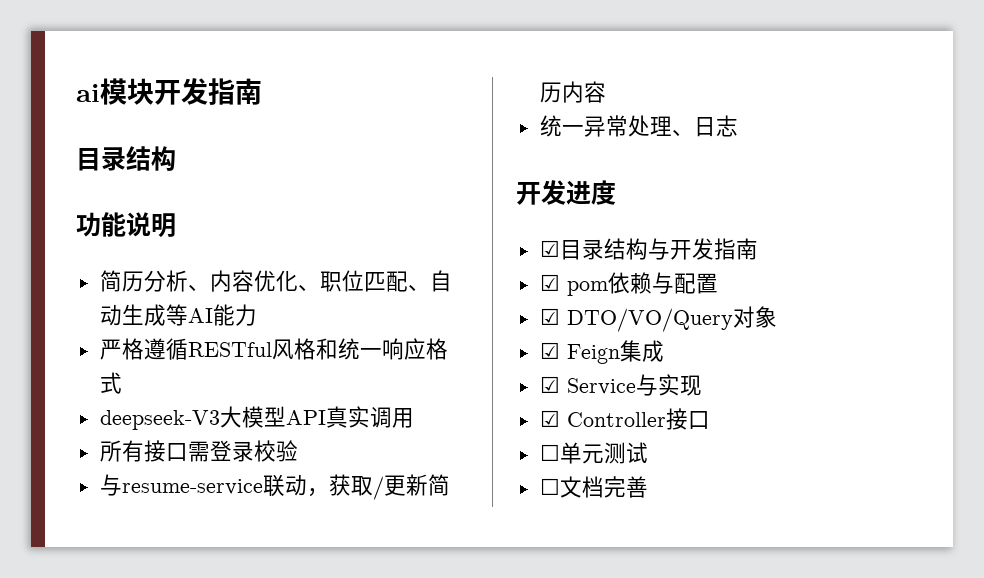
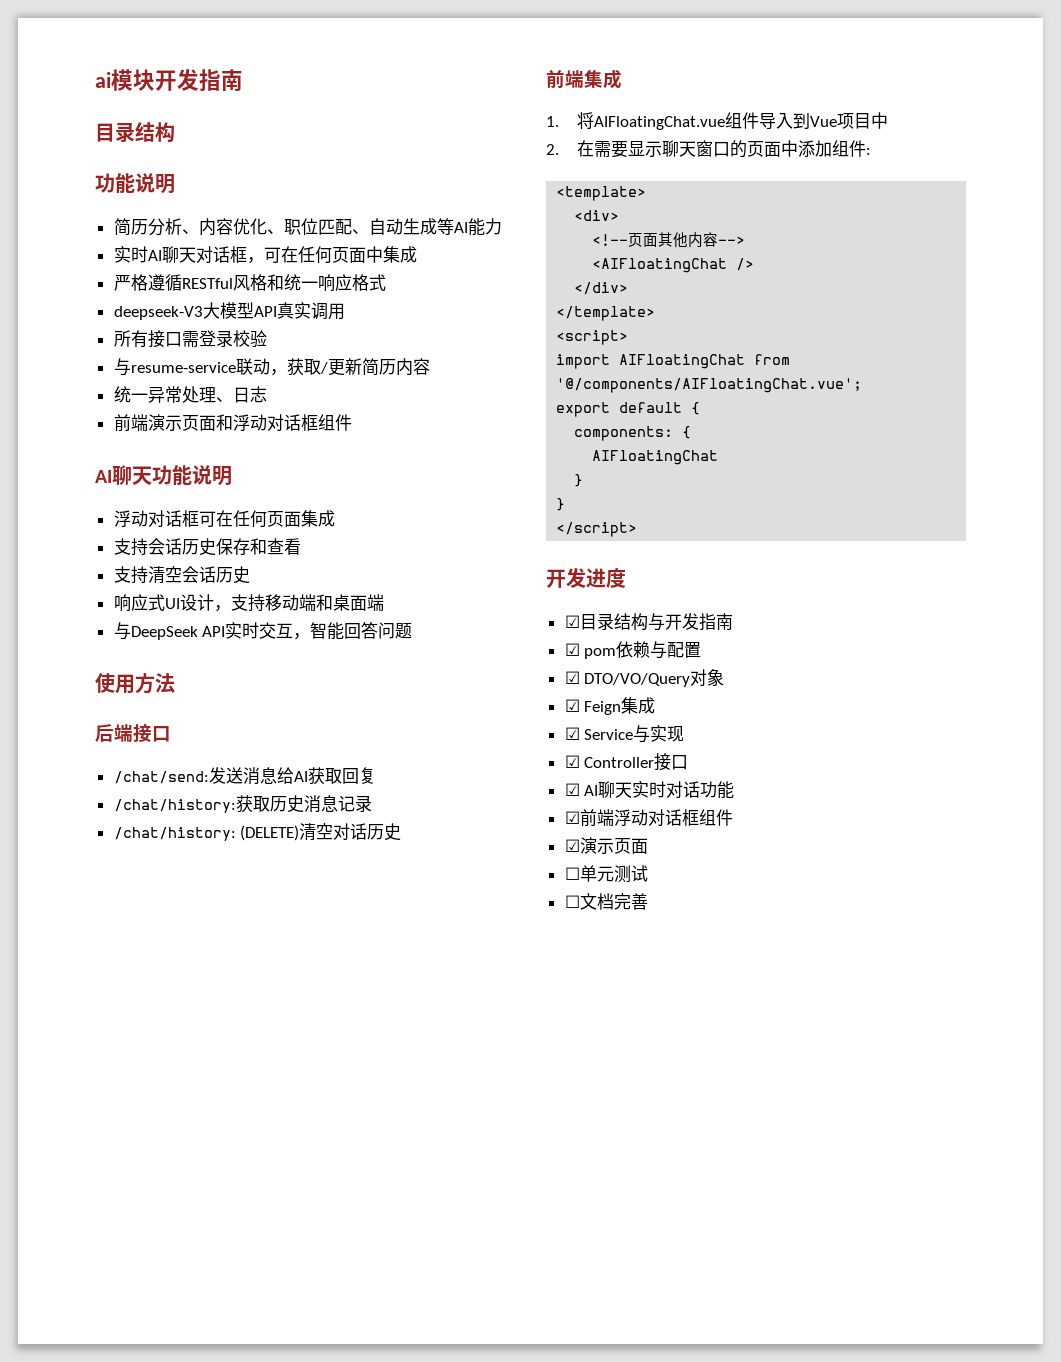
+ 实时AI聊天对话框，可在任何页面中集成
+ 前端演示页面和浮动对话框组件
+ AI聊天功能说明
+ 浮动对话框可在任何页面集成
+ 支持会话历史保存和查看
+ 支持清空会话历史
+ 响应式UI设计，支持移动端和桌面端
+ 与DeepSeek API实时交互，智能回答问题
+ 使用方法
+ 后端接口
+ /chat/send:发送消息给AI获取回复
+ /chat/history:获取历史消息记录
+ /chat/history: (DELETE)清空对话历史
+ 前端集成
+ 1.将AIFloatingChat.vue组件导入到Vue项目中
+ 2.在需要显示聊天窗口的页面中添加组件:
+ <template>
+ <div>
+ <!--页面其他内容-->
+ <AIFloatingChat />
+ </div>
+ </template>
+ <script>
+ import AIFloatingChat from '@/components/AIFloatingChat.vue';
+ export default {
+ components: {
+ AIFloatingChat
+ }
+ }
+ </script>
+ ☑ AI聊天实时对话功能
+ ☑前端浮动对话框组件
+ ☑演示页面

